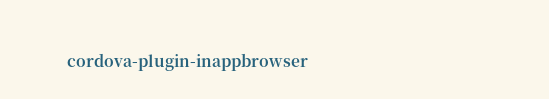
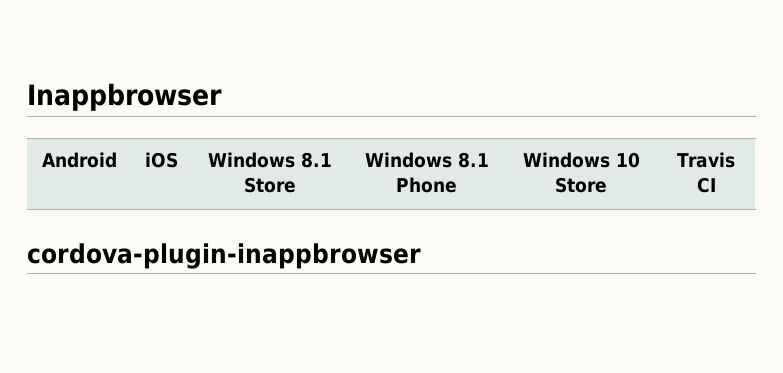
+ Inappbrowser
+ Android | iOS | Windows 8.1 Store | Windows 8.1 Phone | Windows 10 Store | Travis CI

